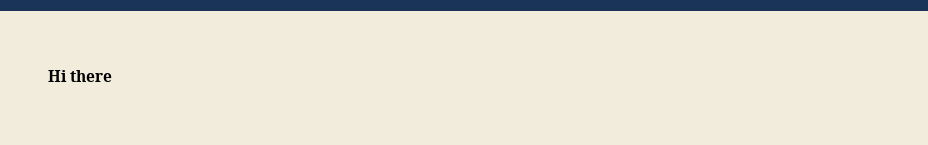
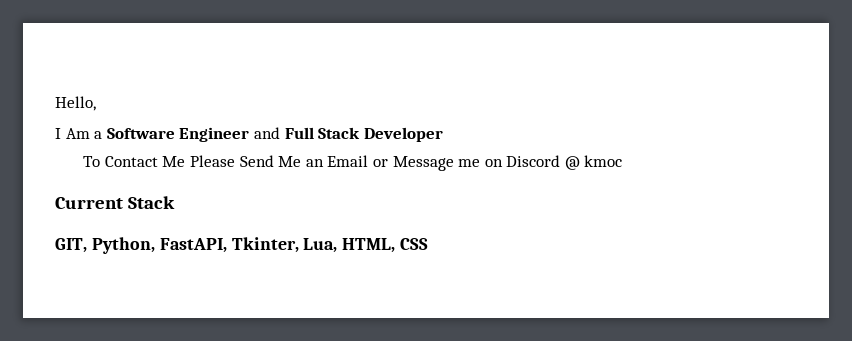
- Hi there
+ Hello,
+ I Am a Software Engineer and Full Stack Developer
+ To Contact Me Please Send Me an Email or Message me on Discord @ kmoc
+ Current Stack
+ GIT, Python, FastAPI, Tkinter, Lua, HTML, CSS

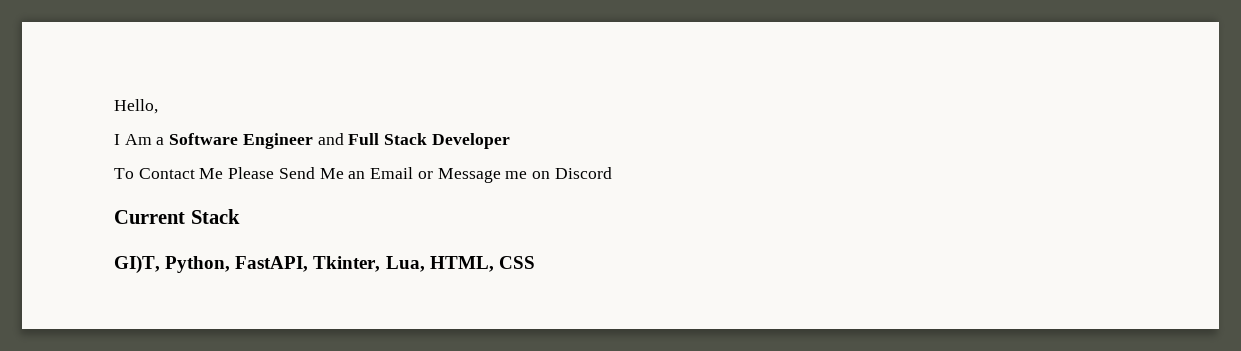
- To Contact Me Please Send Me an Email or Message me on Discord @ kmoc
+ To Contact Me Please Send Me an Email or Message me on Discord
- GIT, Python, FastAPI, Tkinter, Lua, HTML, CSS
+ GI)T, Python, FastAPI, Tkinter, Lua, HTML, CSS

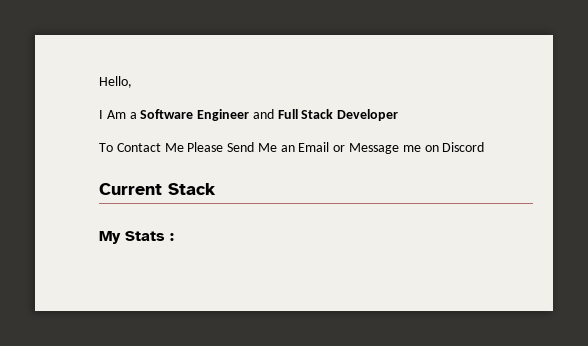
- GI)T, Python, FastAPI, Tkinter, Lua, HTML, CSS
+ My Stats :

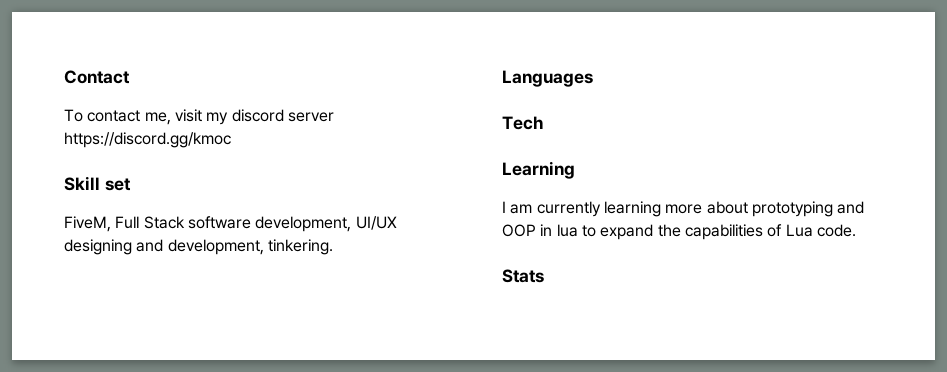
- Hello,
- I Am a Software Engineer and Full Stack Developer
- To Contact Me Please Send Me an Email or Message me on Discord
- Current Stack
- My Stats :
+ Contact
+ To contact me, visit my discord server https://discord.gg/kmoc
+ Skill set
+ FiveM, Full Stack software development, UI/UX designing and development, tinkering.
+ Languages
+ Tech
+ Learning
+ I am currently learning more about prototyping and OOP in lua to expand the capabilities of Lua code.
+ Stats

